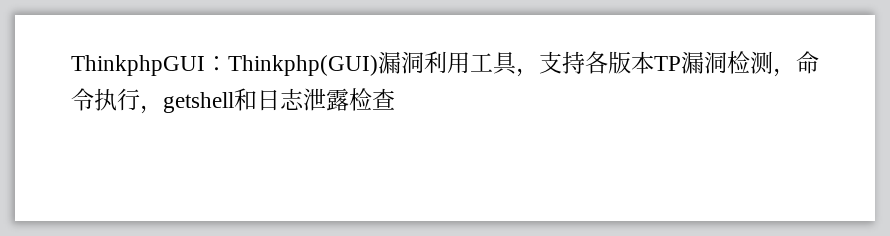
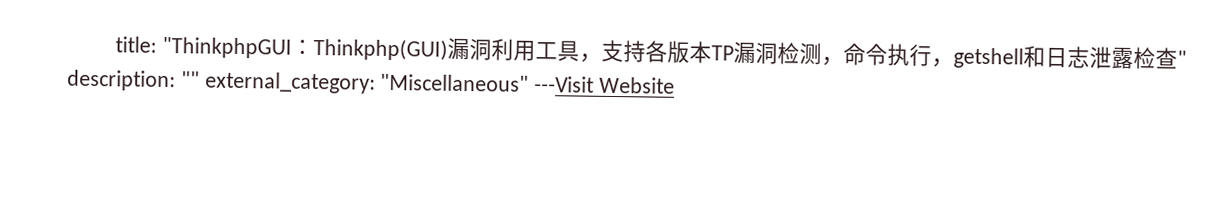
- ThinkphpGUI：Thinkphp(GUI)漏洞利用工具，支持各版本TP漏洞检测，命令执行，getshell和日志泄露检查
+ title: "ThinkphpGUI：Thinkphp(GUI)漏洞利用工具，支持各版本TP漏洞检测，命令执行，getshell和日志泄露检查" description: "" external_category: "Miscellaneous" ---Visit Website

